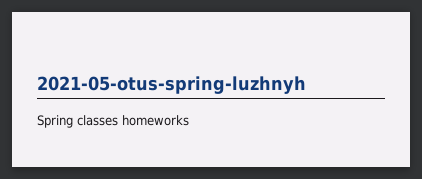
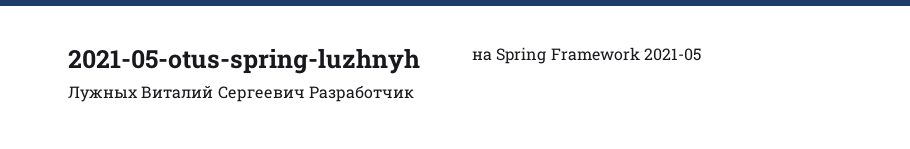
- Spring classes homeworks
+ Лужных Виталий Сергеевич Разработчик на Spring Framework 2021-05

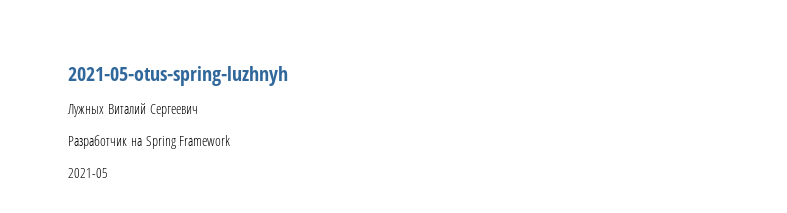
- Лужных Виталий Сергеевич Разработчик на Spring Framework 2021-05
+ Лужных Виталий Сергеевич
+ Разработчик на Spring Framework
+ 2021-05

